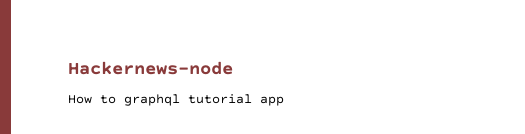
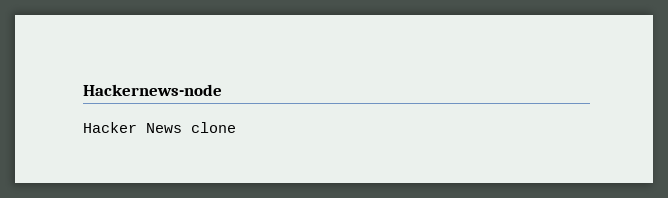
- How to graphql tutorial app
+ Hacker News clone

